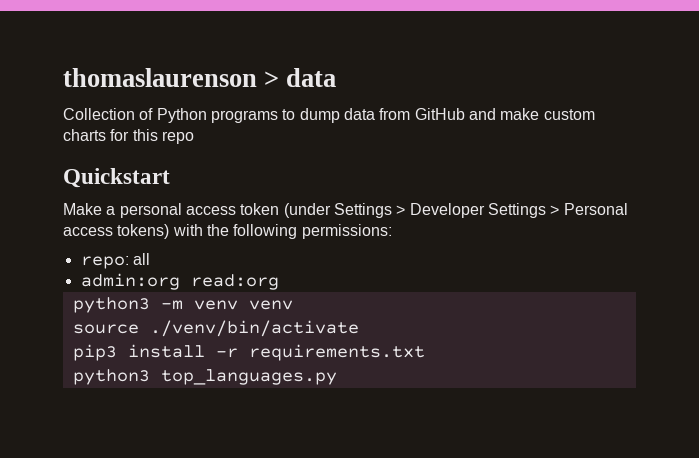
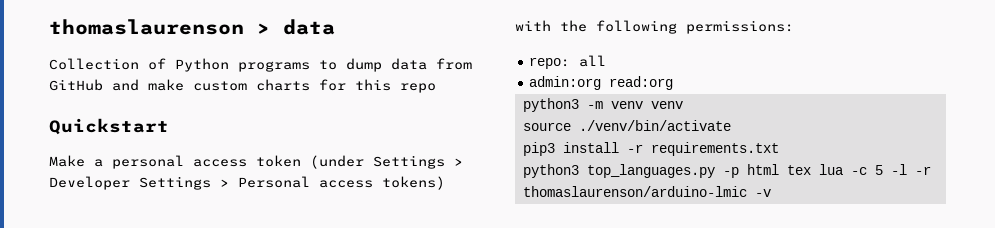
- python3 top_languages.py
+ python3 top_languages.py -p html tex lua -c 5 -l -r thomaslaurenson/arduino-lmic -v

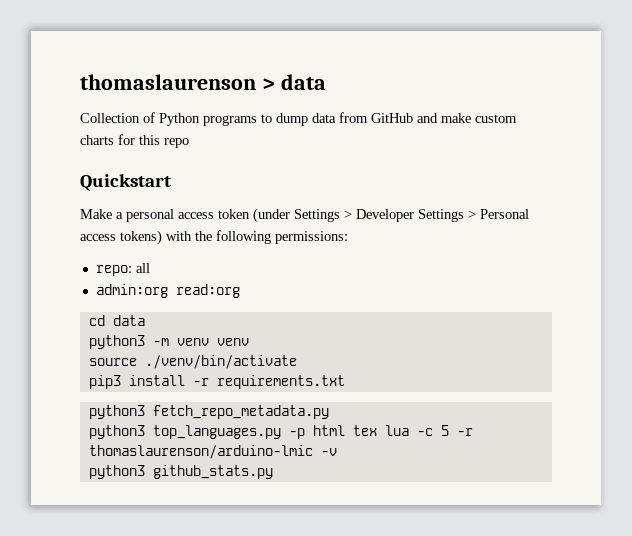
+ cd data
+ python3 fetch_repo_metadata.py
- python3 top_languages.py -p html tex lua -c 5 -l -r thomaslaurenson/arduino-lmic -v
+ python3 top_languages.py -p html tex lua -c 5 -r thomaslaurenson/arduino-lmic -v
+ python3 github_stats.py

